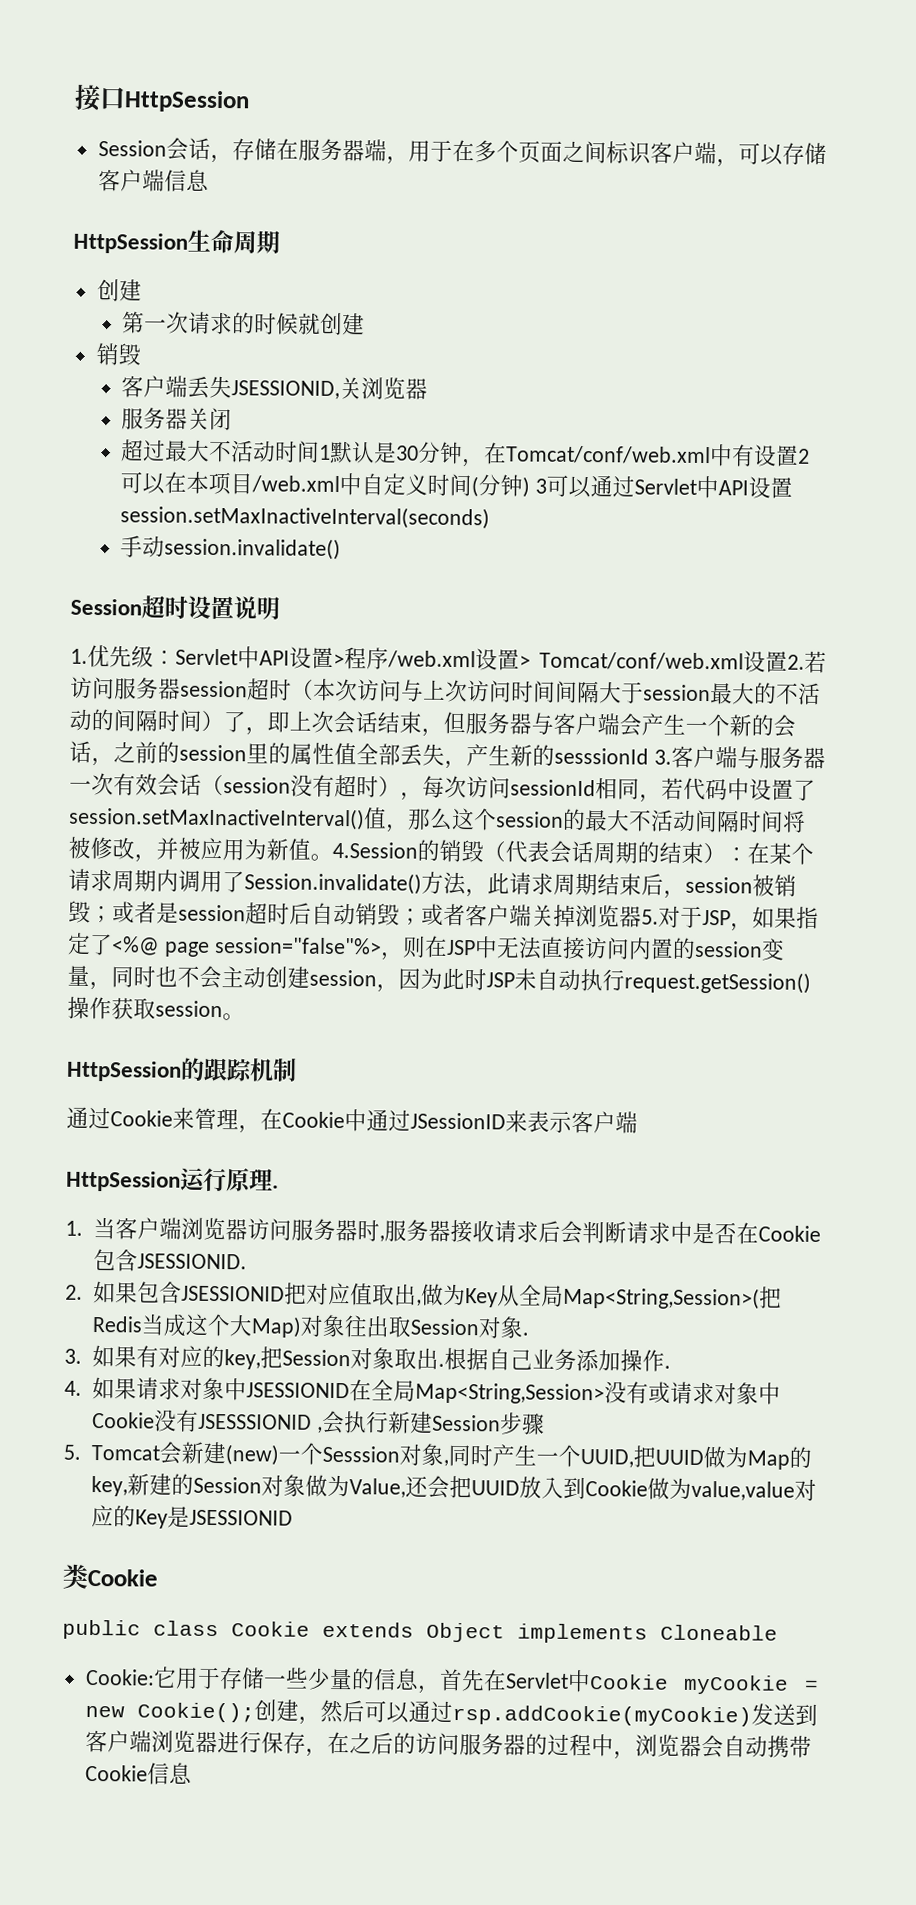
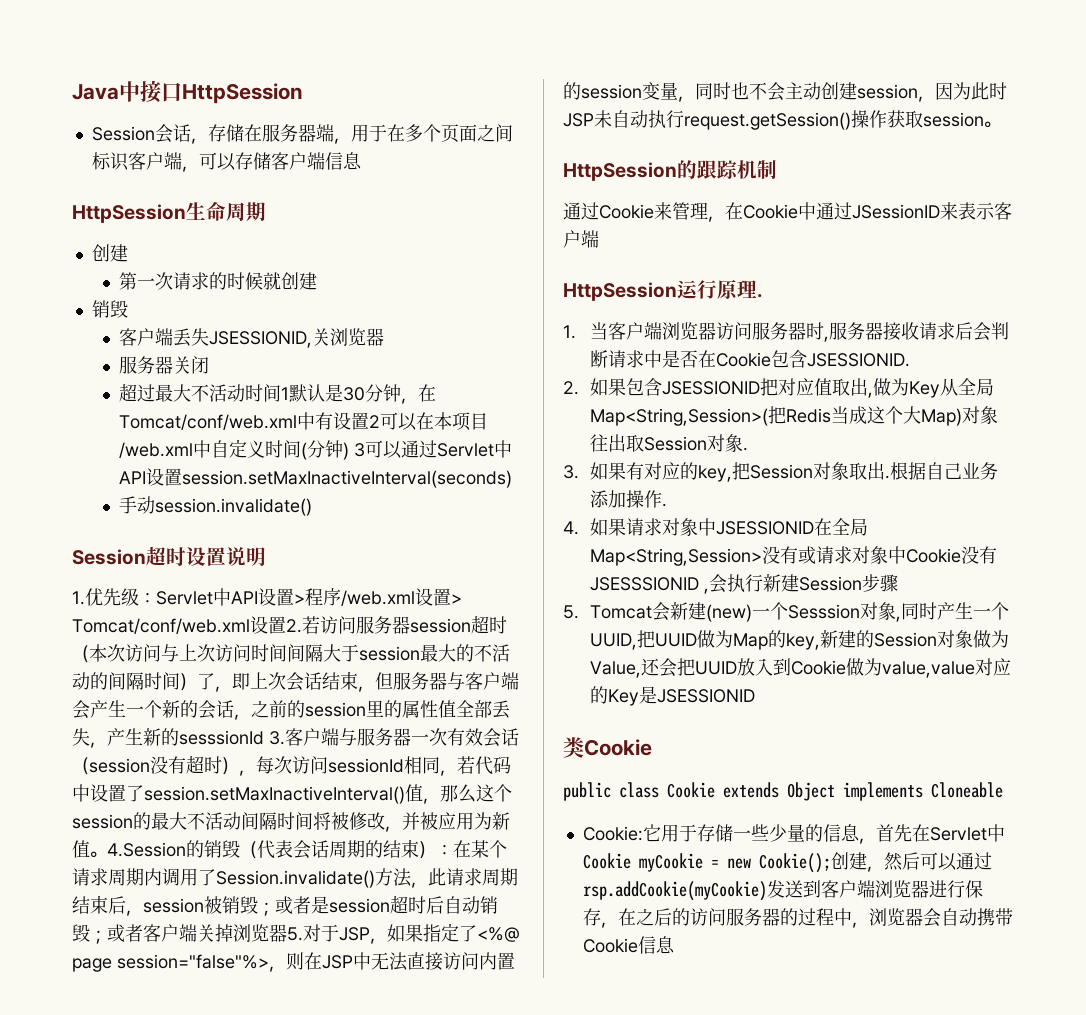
- 接口HttpSession
+ Java中接口HttpSession

